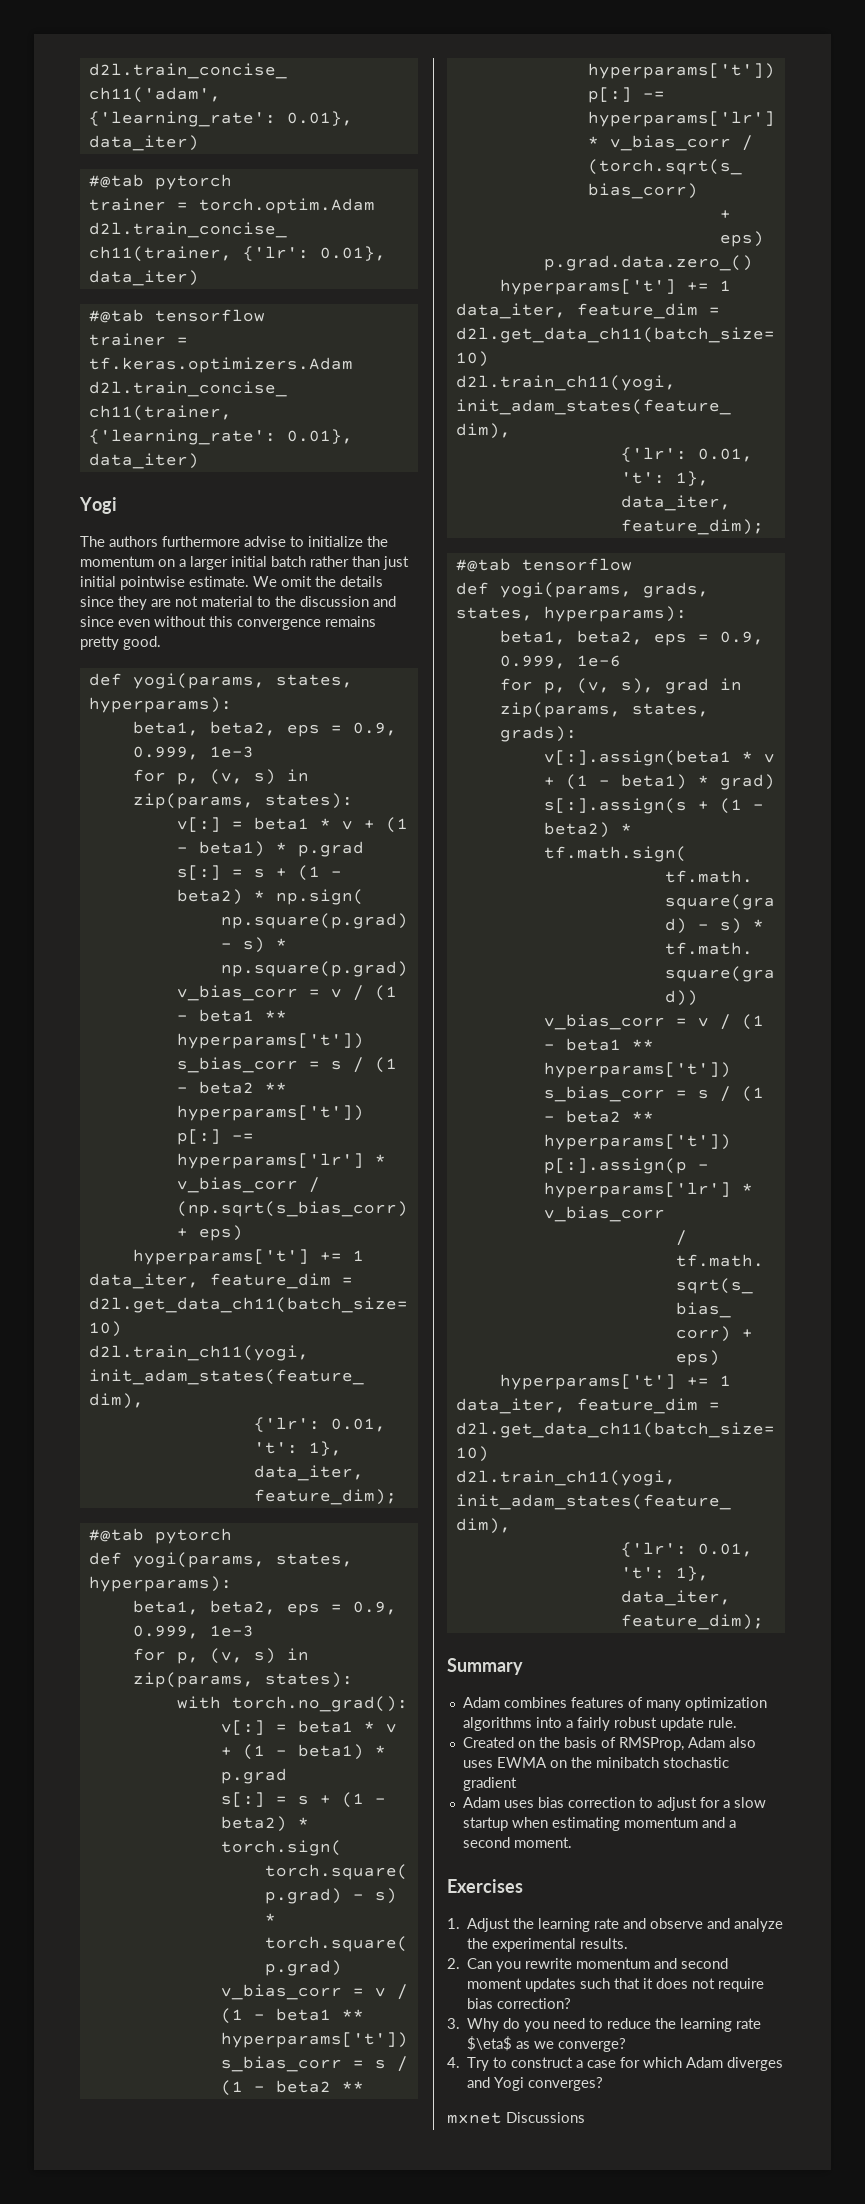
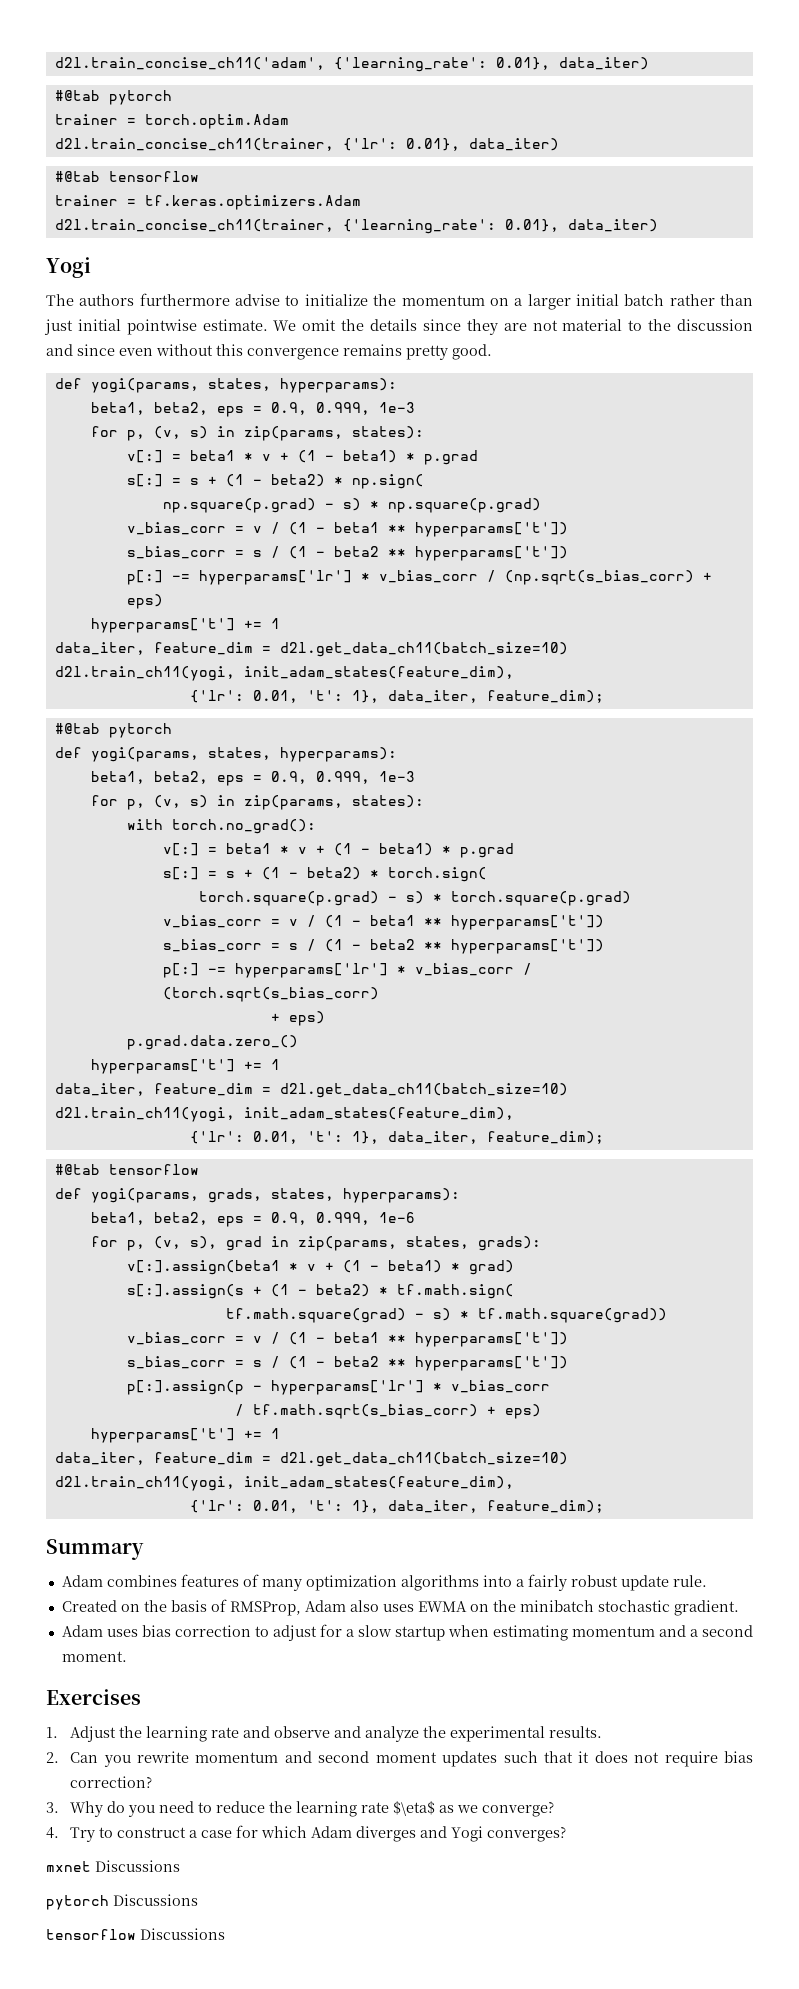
- Created on the basis of RMSProp, Adam also uses EWMA on the minibatch stochastic gradient
+ Created on the basis of RMSProp, Adam also uses EWMA on the minibatch stochastic gradient.
+ pytorch Discussions
+ tensorflow Discussions

